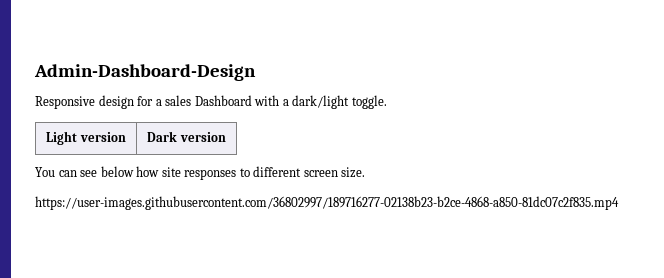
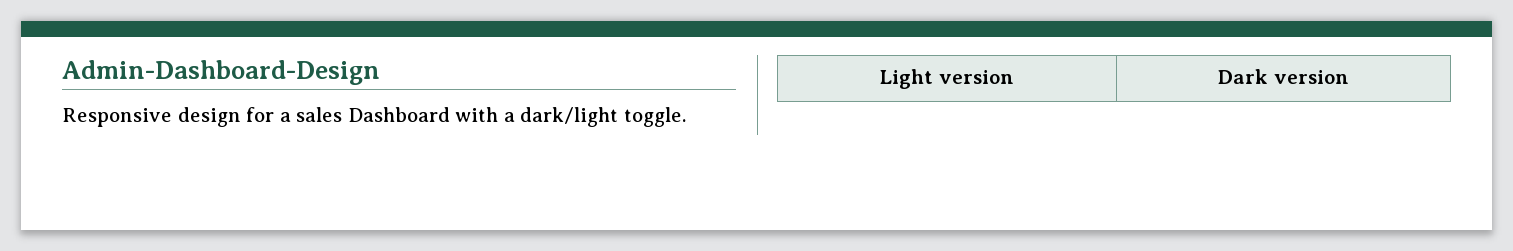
- You can see below how site responses to different screen size.
- https://user-images.githubusercontent.com/36802997/189716277-02138b23-b2ce-4868-a850-81dc07c2f835.mp4

